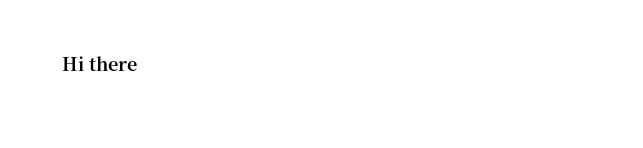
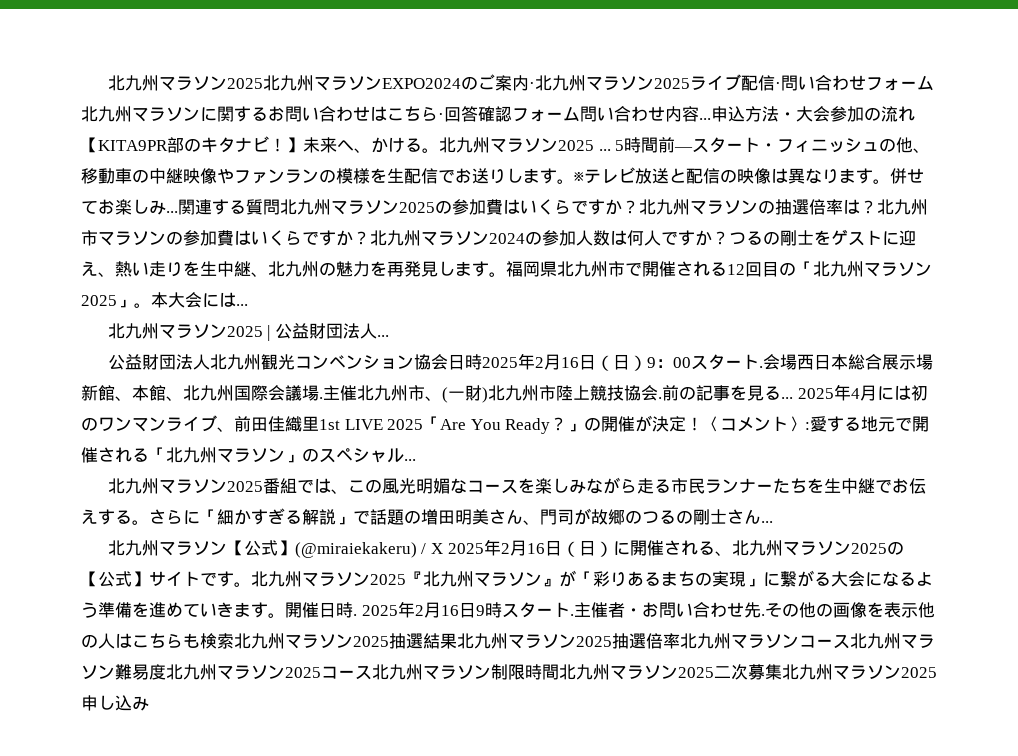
- Hi there
+ 北九州マラソン2025北九州マラソンEXPO2024のご案内·北九州マラソン2025ライブ配信·問い合わせフォーム北九州マラソンに関するお問い合わせはこちら·回答確認フォーム問い合わせ内容...申込方法・大会参加の流れ【KITA9PR部のキタナビ！】未来へ、かける。北九州マラソン2025 ... 5時間前—スタート・フィニッシュの他、移動車の中継映像やファンランの模様を生配信でお送りします。※テレビ放送と配信の映像は異なります。併せてお楽しみ...関連する質問北九州マラソン2025の参加費はいくらですか？北九州マラソンの抽選倍率は？北九州市マラソンの参加費はいくらですか？北九州マラソン2024の参加人数は何人ですか？つるの剛士をゲストに迎え、熱い走りを生中継、北九州の魅力を再発見します。福岡県北九州市で開催される12回目の「北九州マラソン2025」。本大会には...
+ 北九州マラソン2025 | 公益財団法人...
+ 公益財団法人北九州観光コンベンション協会日時2025年2月16日（日）9：00スタート.会場西日本総合展示場新館、本館、北九州国際会議場.主催北九州市、(一財)北九州市陸上競技協会.前の記事を見る... 2025年4月には初のワンマンライブ、前田佳織里1st LIVE 2025「Are You Ready？」の開催が決定！〈コメント〉:愛する地元で開催される「北九州マラソン」のスペシャル...
+ 北九州マラソン2025番組では、この風光明媚なコースを楽しみながら走る市民ランナーたちを生中継でお伝えする。さらに「細かすぎる解説」で話題の増田明美さん、門司が故郷のつるの剛士さん...
+ 北九州マラソン【公式】(@miraiekakeru) / X 2025年2月16日（日）に開催される、北九州マラソン2025の【公式】サイトです。北九州マラソン2025『北九州マラソン』が「彩りあるまちの実現」に繋がる大会になるよう準備を進めていきます。開催日時. 2025年2月16日9時スタート.主催者・お問い合わせ先.その他の画像を表示他の人はこちらも検索北九州マラソン2025抽選結果北九州マラソン2025抽選倍率北九州マラソンコース北九州マラソン難易度北九州マラソン2025コース北九州マラソン制限時間北九州マラソン2025二次募集北九州マラソン2025申し込み

